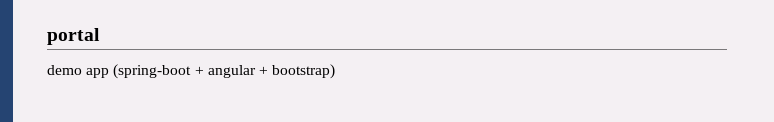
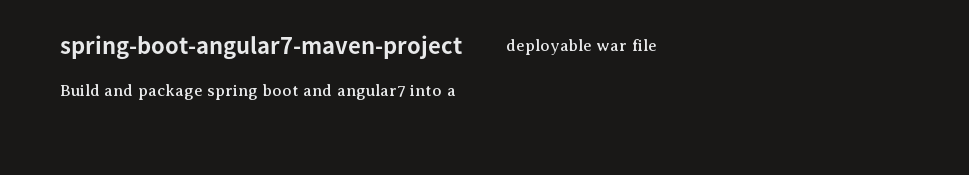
- portal
- demo app (spring-boot + angular + bootstrap)
+ spring-boot-angular7-maven-project
+ Build and package spring boot and angular7 into a deployable war file

